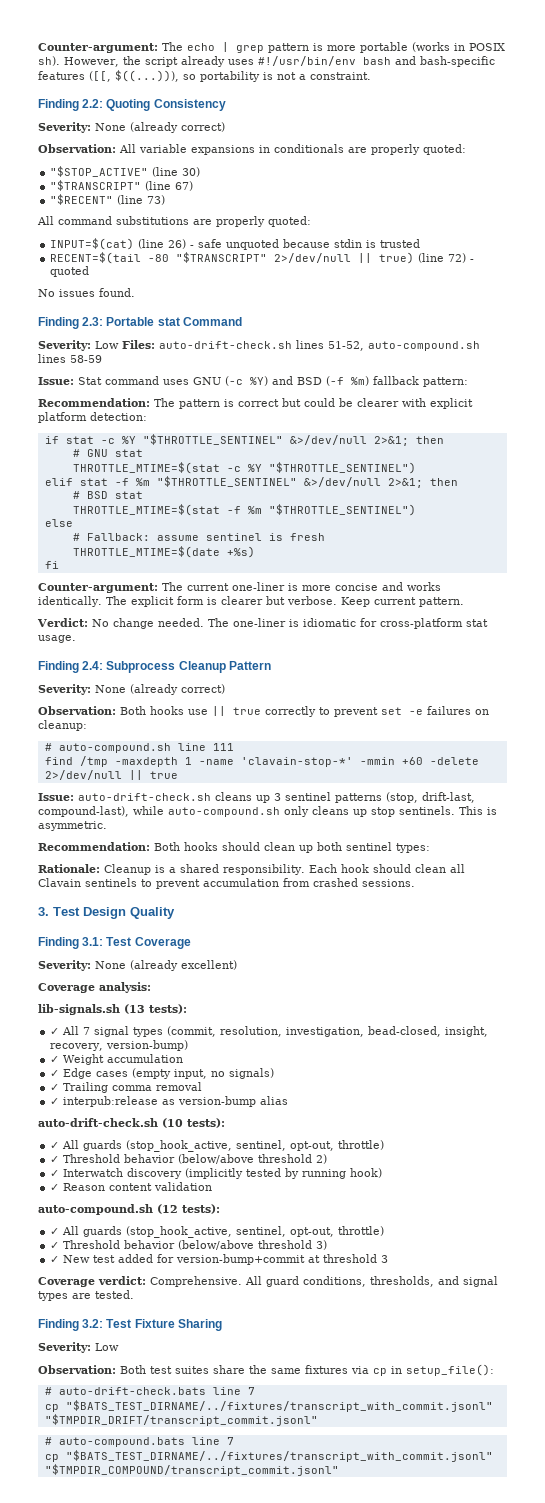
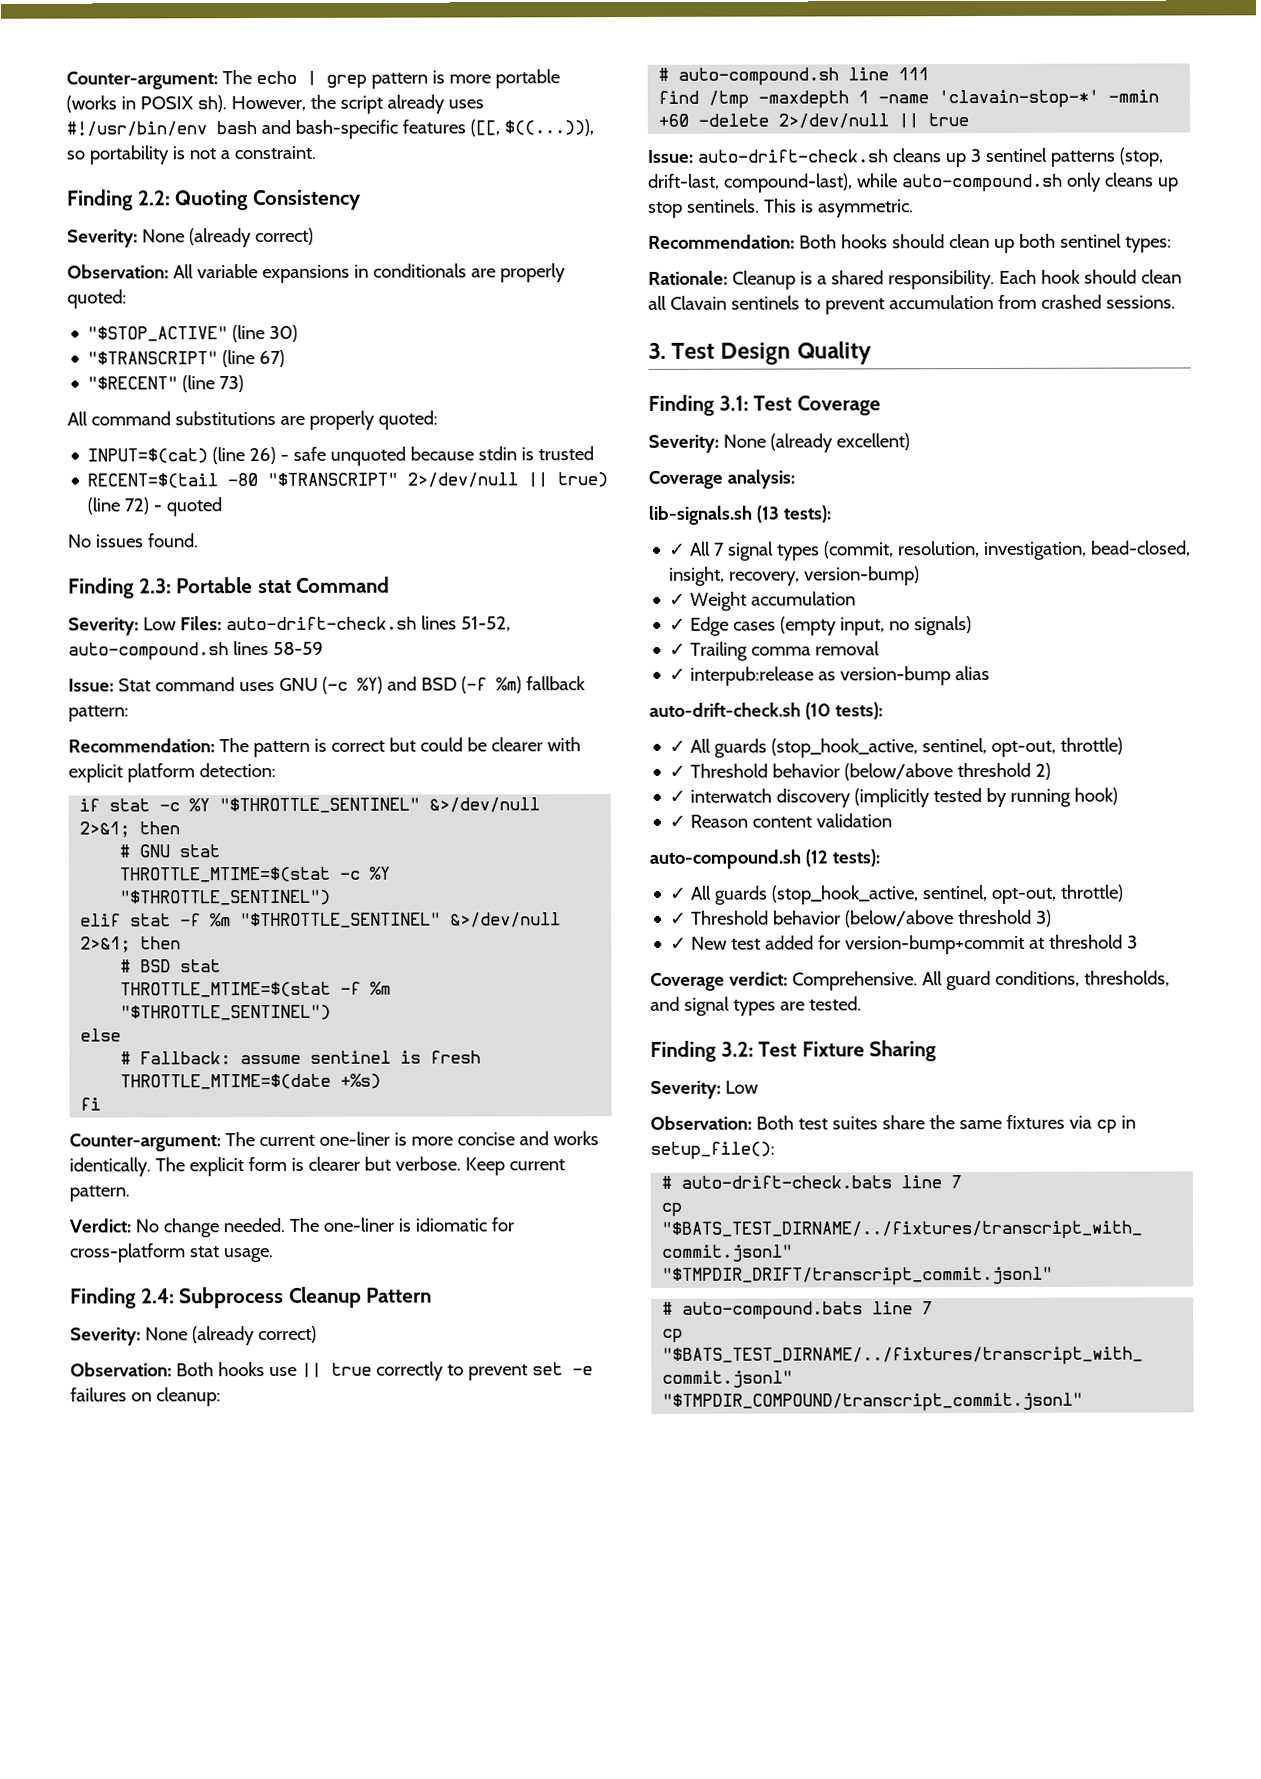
- ✓ Interwatch discovery (implicitly tested by running hook)
+ ✓ interwatch discovery (implicitly tested by running hook)

